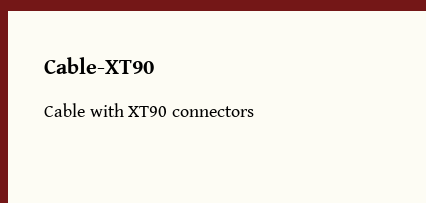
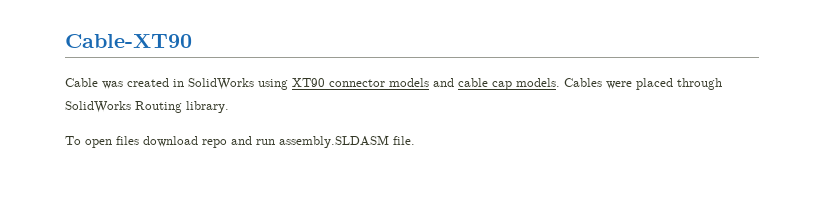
- Cable with XT90 connectors
+ Cable was created in SolidWorks using XT90 connector models and cable cap models. Cables were placed through SolidWorks Routing library.
+ To open files download repo and run assembly.SLDASM file.

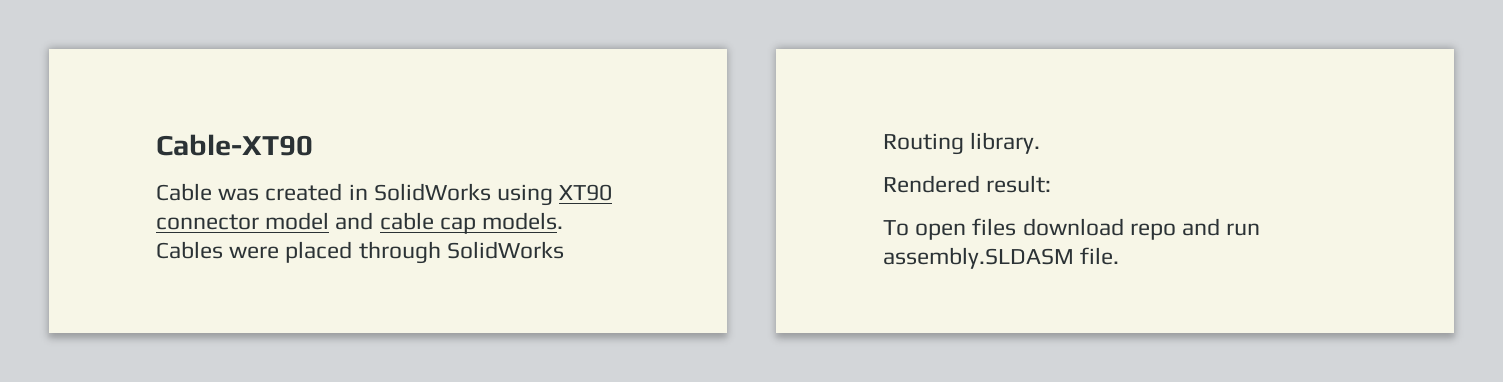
- Cable was created in SolidWorks using XT90 connector models and cable cap models.
+ Cable was created in SolidWorks using XT90 connector model and cable cap models.
+ Rendered result:

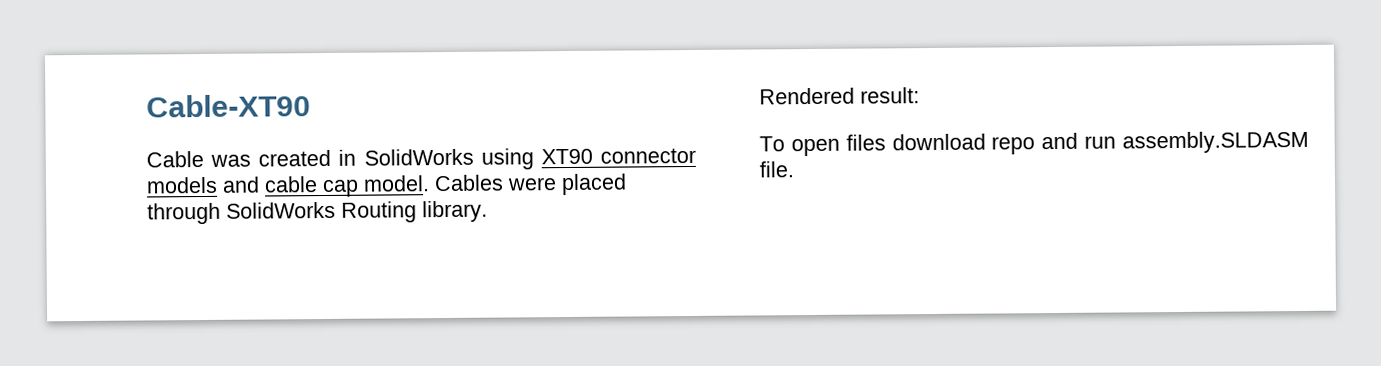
- Cable was created in SolidWorks using XT90 connector model and cable cap models.
+ Cable was created in SolidWorks using XT90 connector models and cable cap model.

